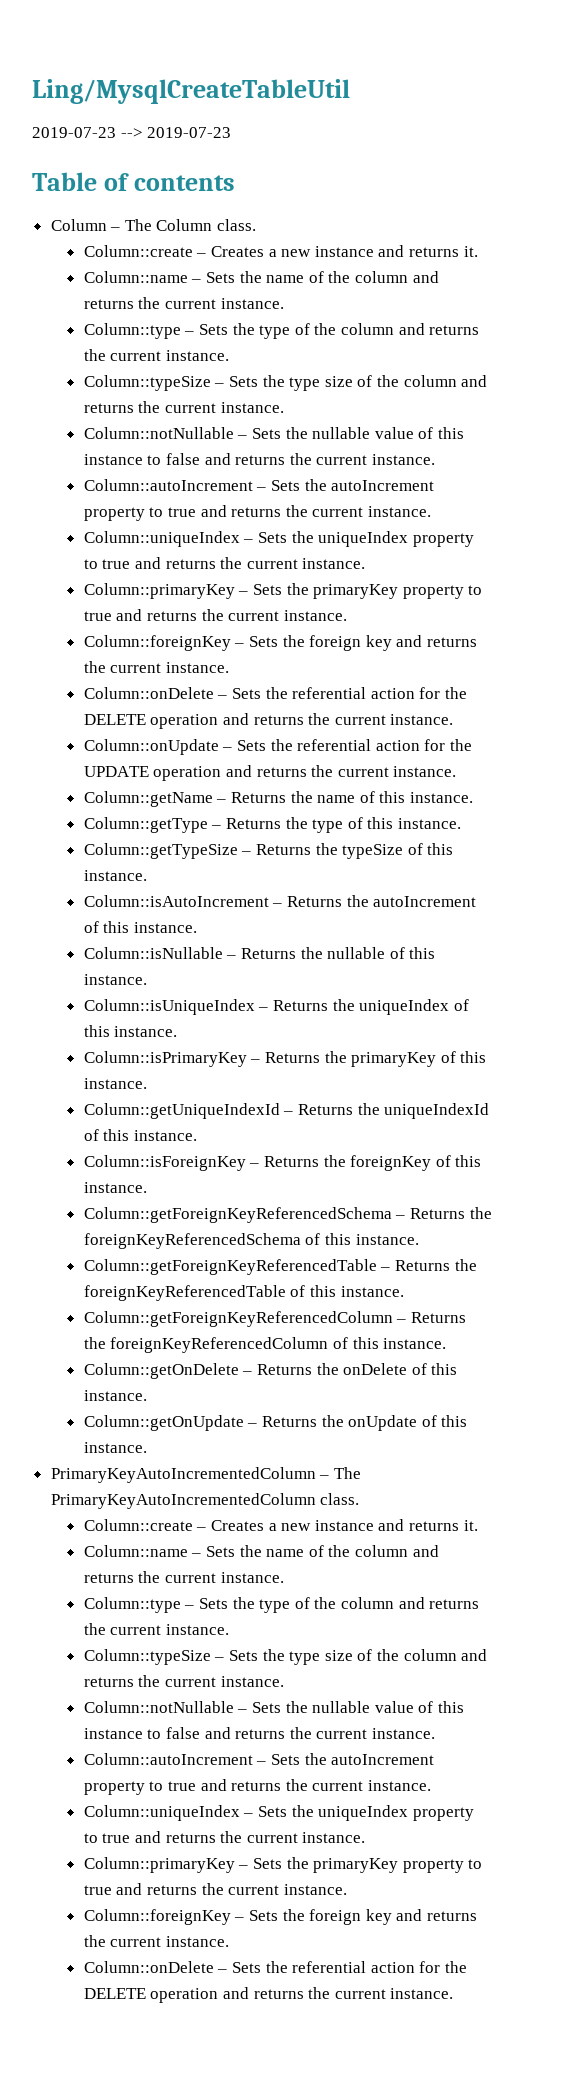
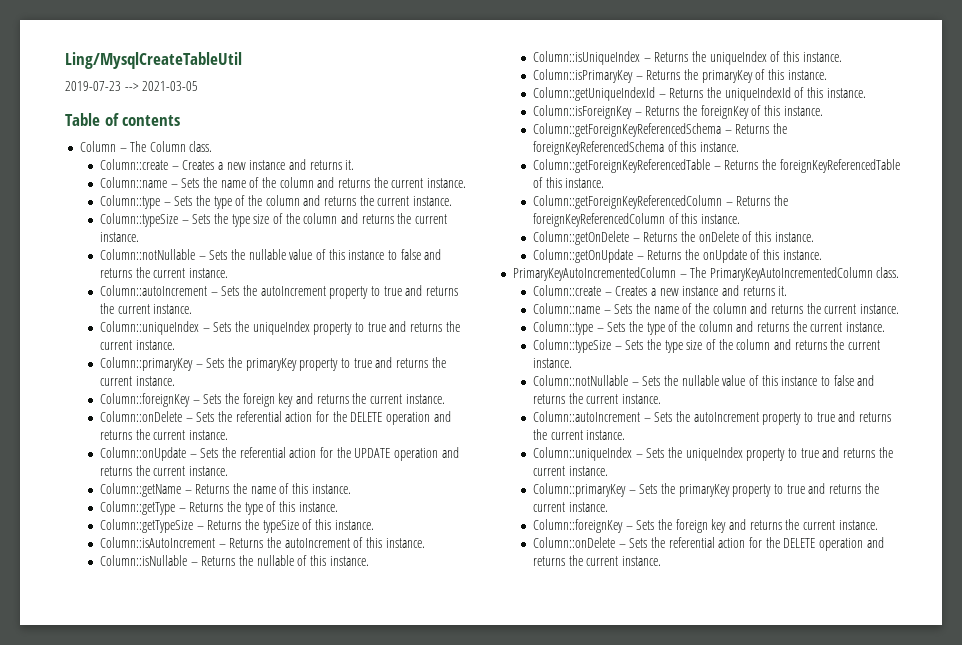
- 2019-07-23 --> 2019-07-23
+ 2019-07-23 --> 2021-03-05

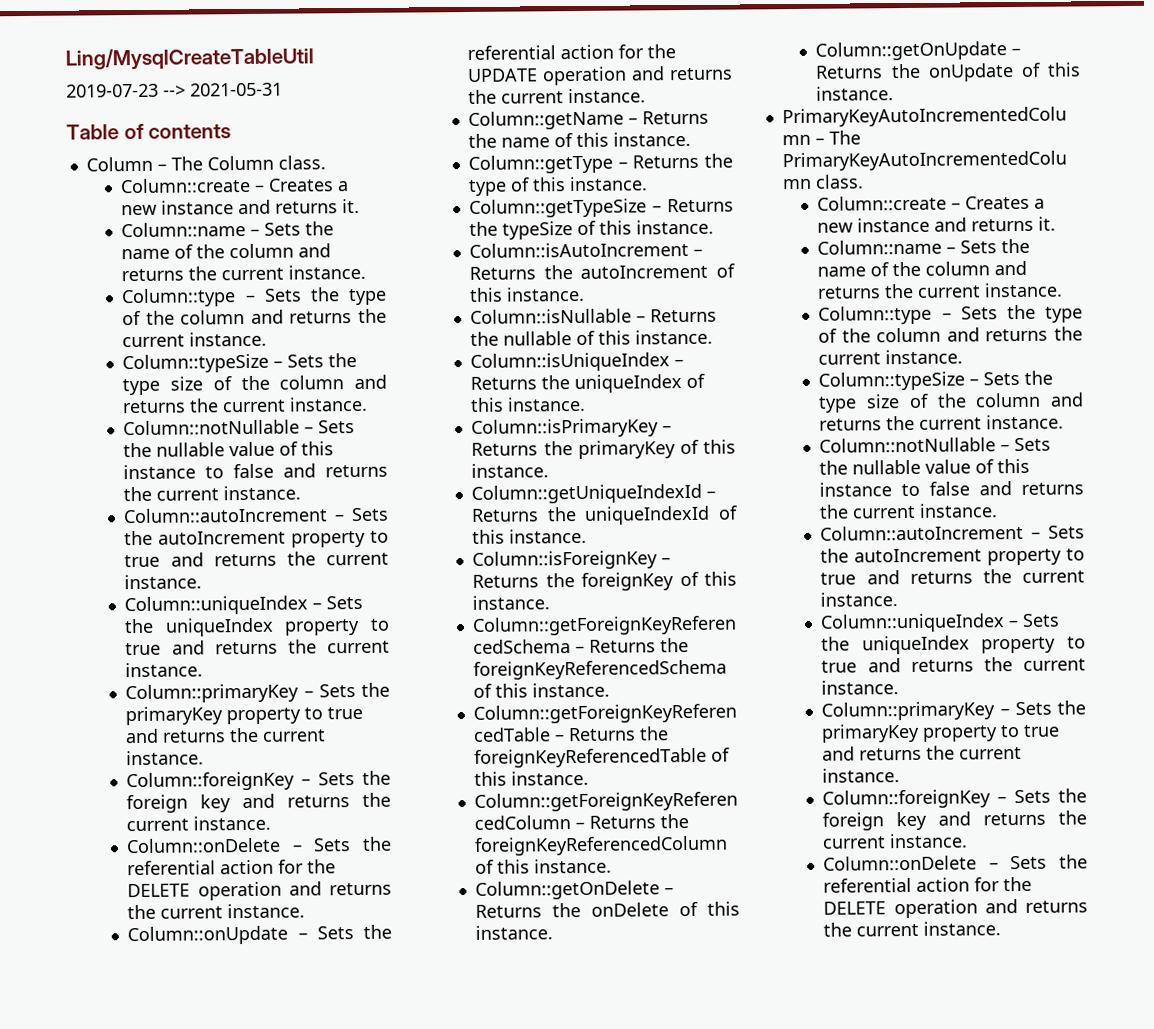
- 2019-07-23 --> 2021-03-05
+ 2019-07-23 --> 2021-05-31

